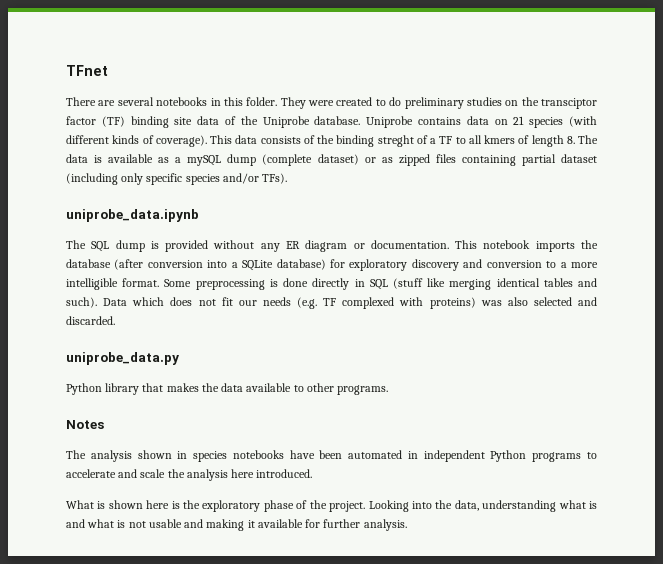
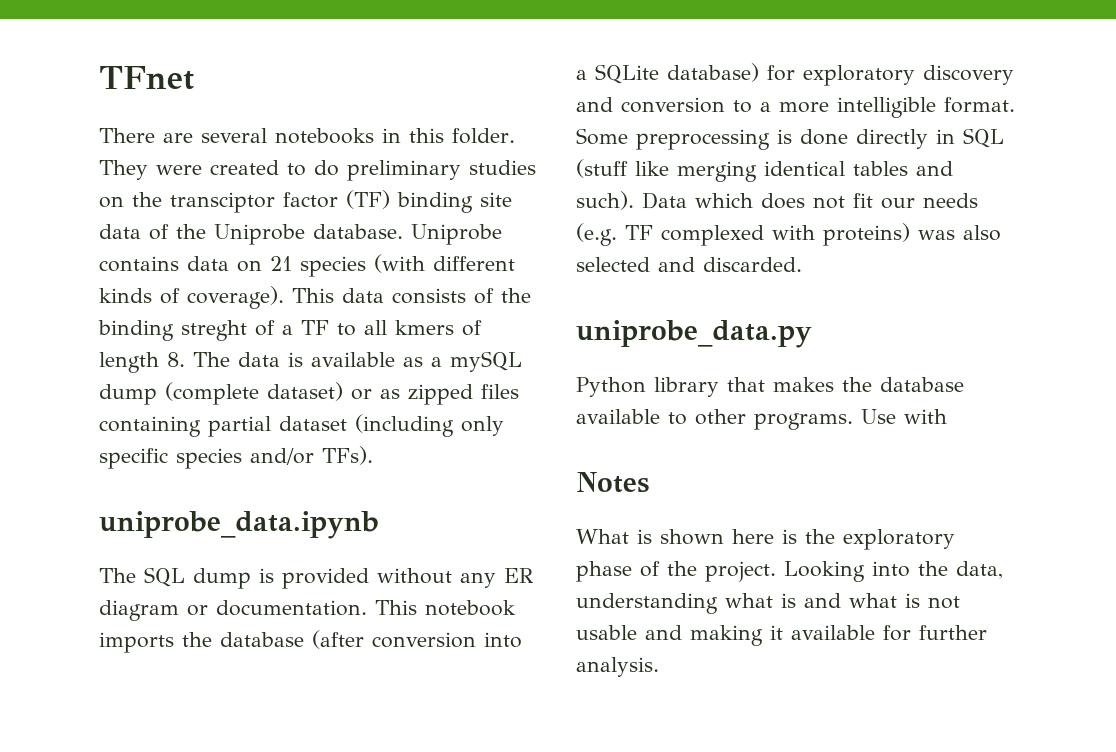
- Python library that makes the data available to other programs.
+ Python library that makes the database available to other programs. Use with
- The analysis shown in species notebooks have been automated in independent Python programs to accelerate and scale the analysis here introduced.

